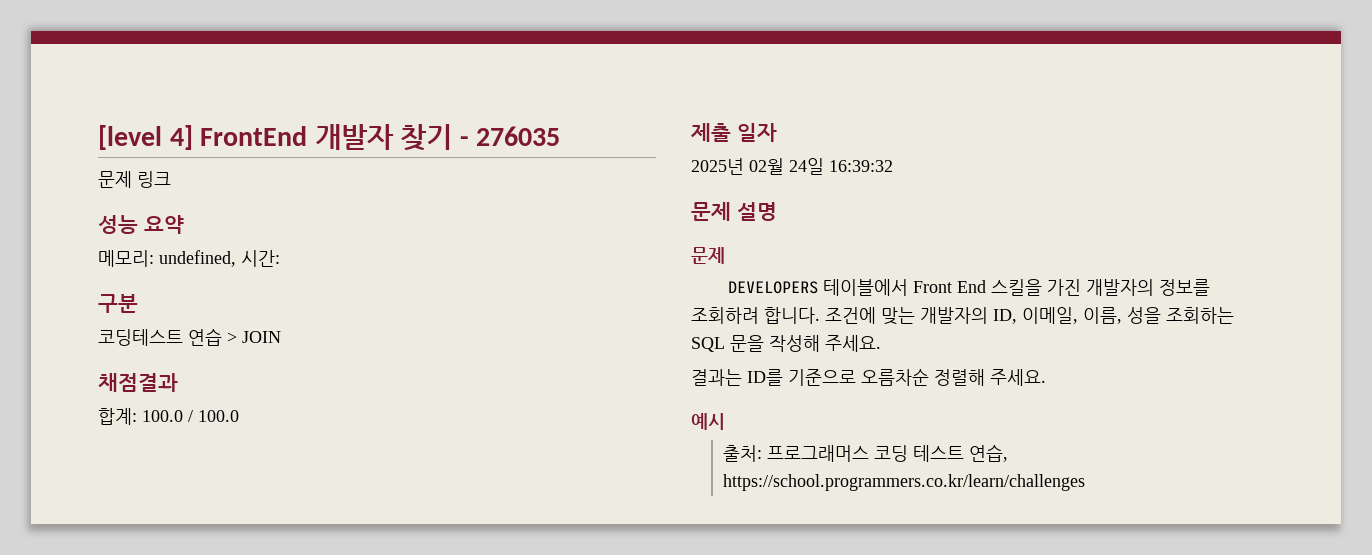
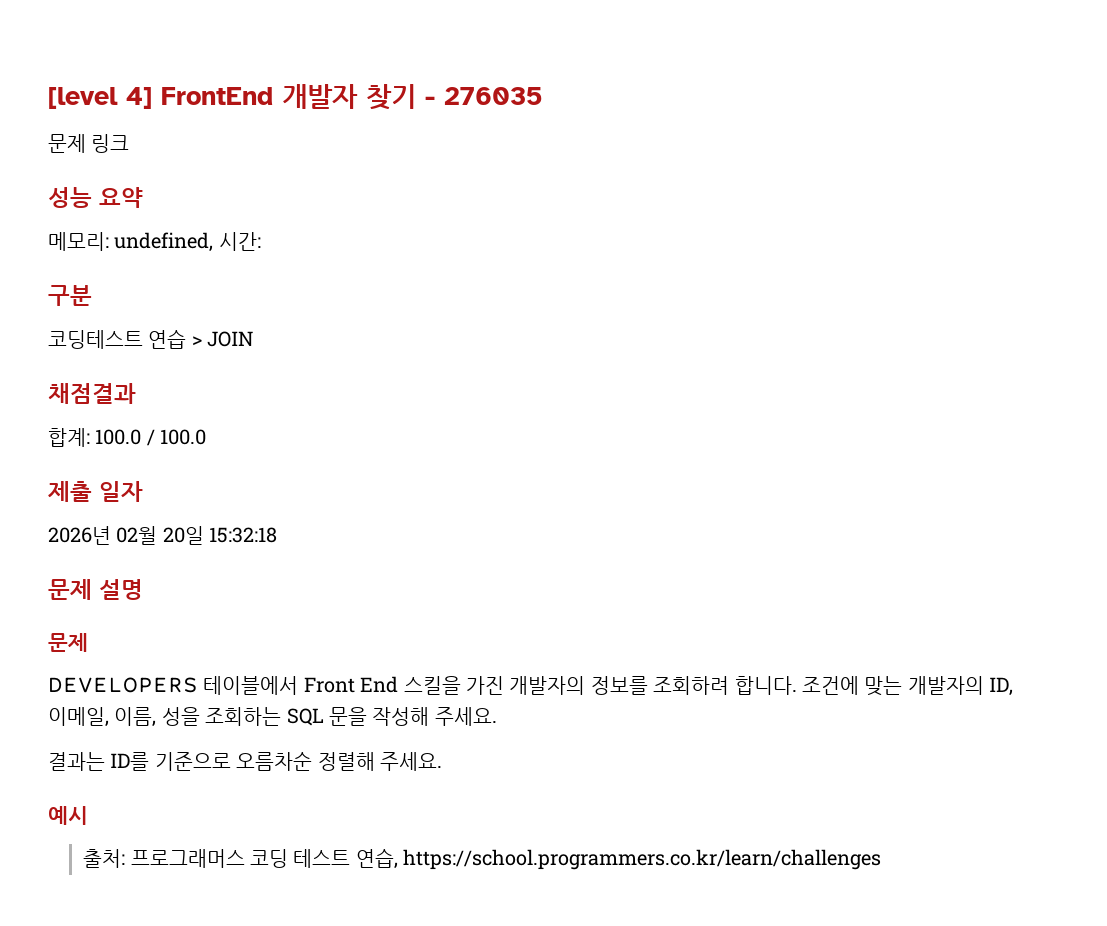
- 2025년 02월 24일 16:39:32
+ 2026년 02월 20일 15:32:18

